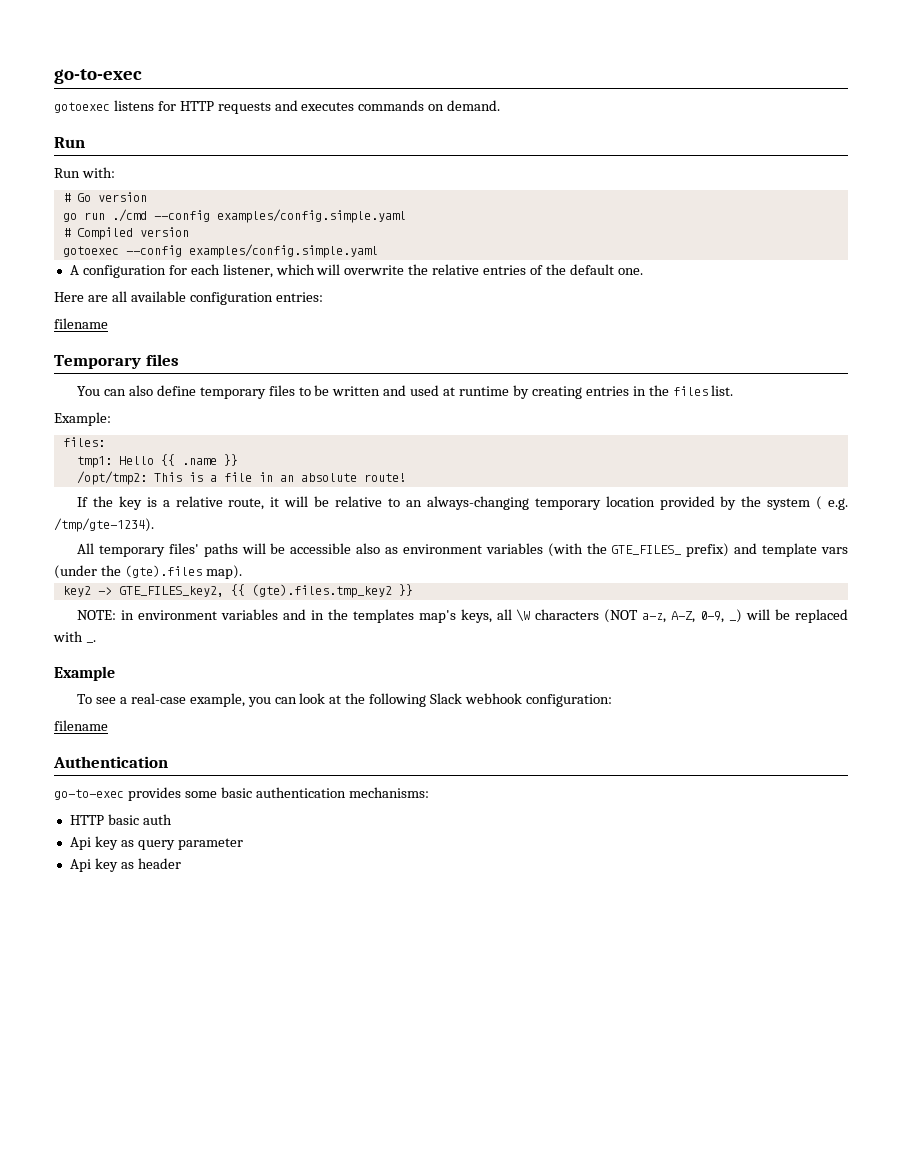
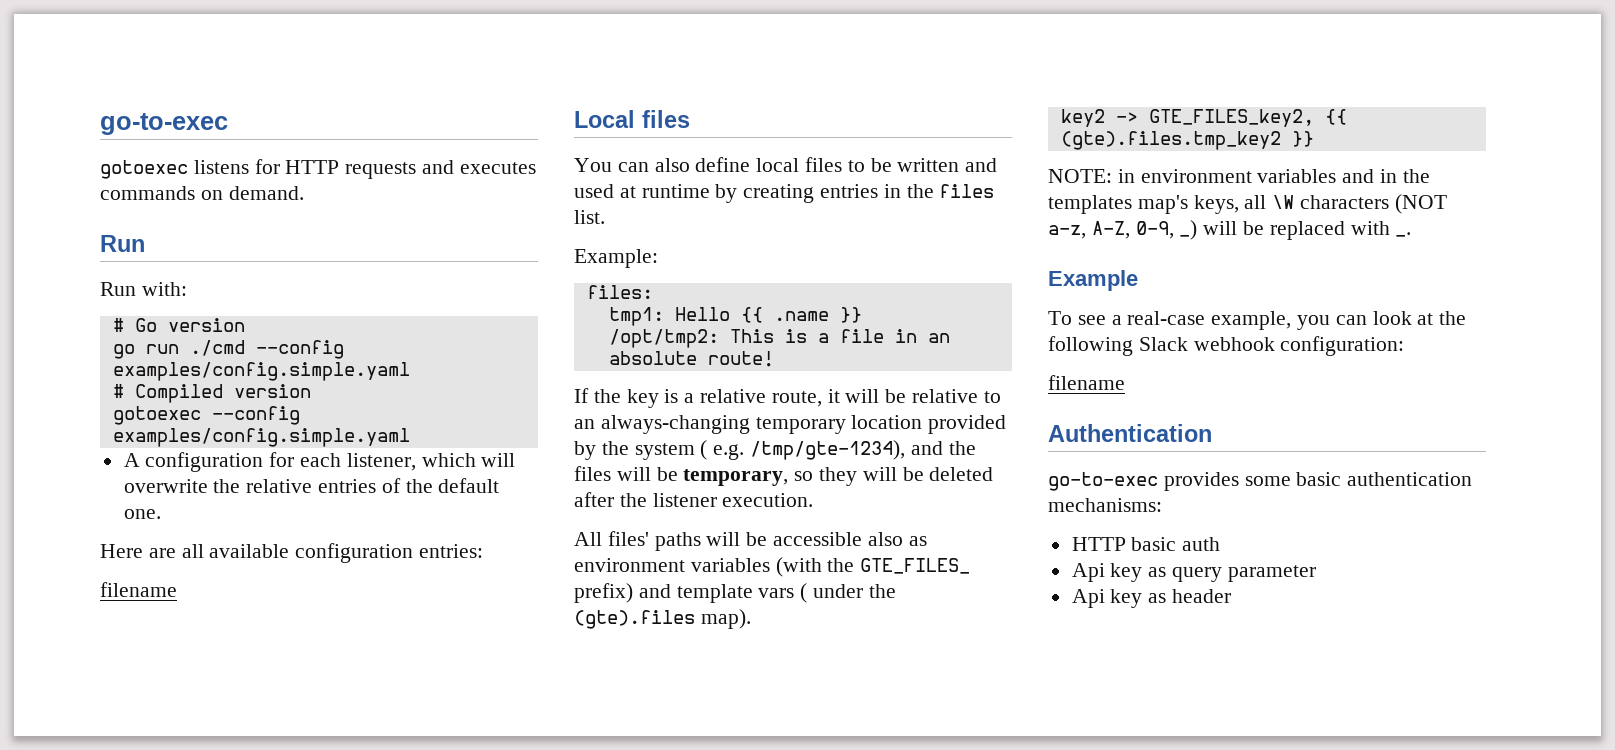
- Temporary files
+ Local files
- You can also define temporary files to be written and used at runtime by creating entries in the files list.
+ You can also define local files to be written and used at runtime by creating entries in the files list.
- If the key is a relative route, it will be relative to an always-changing temporary location provided by the system ( e.g. /tmp/gte-1234).
+ If the key is a relative route, it will be relative to an always-changing temporary location provided by the system ( e.g. /tmp/gte-1234), and the files will be temporary, so they will be deleted after the listener execution.
- All temporary files' paths will be accessible also as environment variables (with the GTE_FILES_ prefix) and template vars (under the (gte).files map).
+ All files' paths will be accessible also as environment variables (with the GTE_FILES_ prefix) and template vars ( under the (gte).files map).

